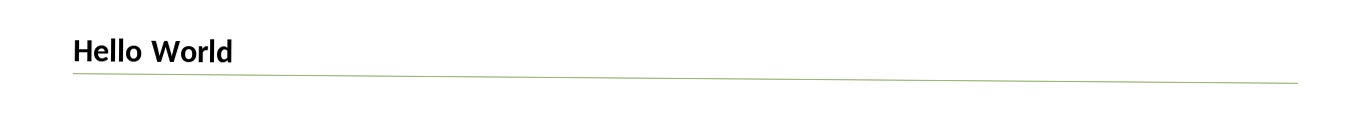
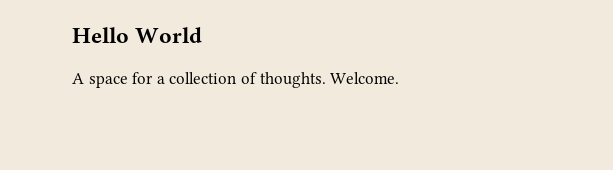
+ A space for a collection of thoughts. Welcome.

